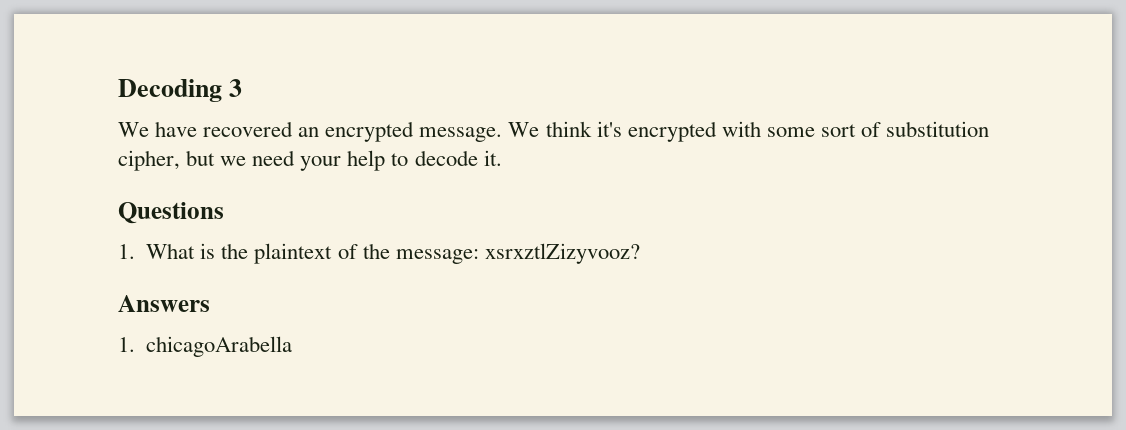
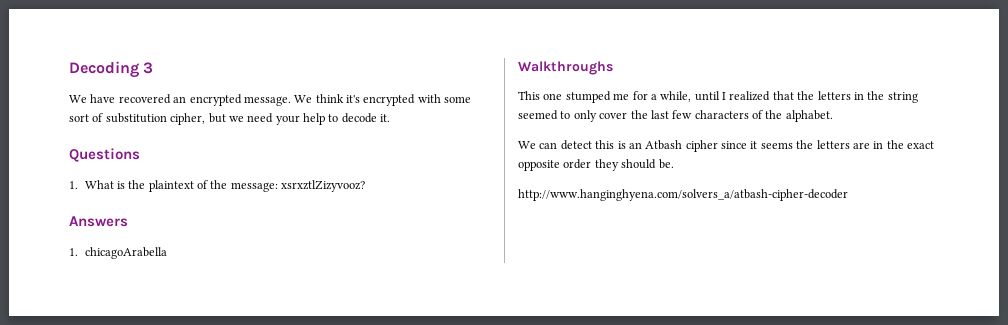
+ Walkthroughs
+ This one stumped me for a while, until I realized that the letters in the string seemed to only cover the last few characters of the alphabet.
+ We can detect this is an Atbash cipher since it seems the letters are in the exact opposite order they should be.
+ http://www.hanginghyena.com/solvers_a/atbash-cipher-decoder

